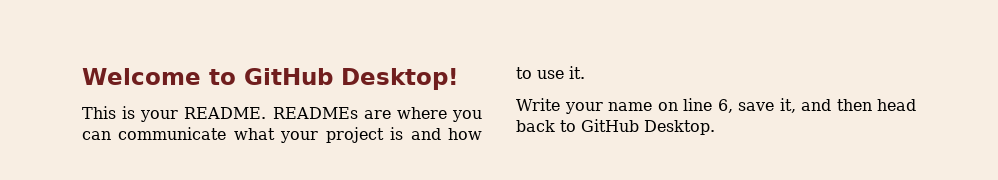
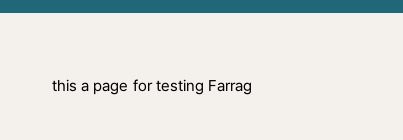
- Welcome to GitHub Desktop!
- This is your README. READMEs are where you can communicate what your project is and how to use it.
- Write your name on line 6, save it, and then head back to GitHub Desktop.
+ this a page for testing Farrag

